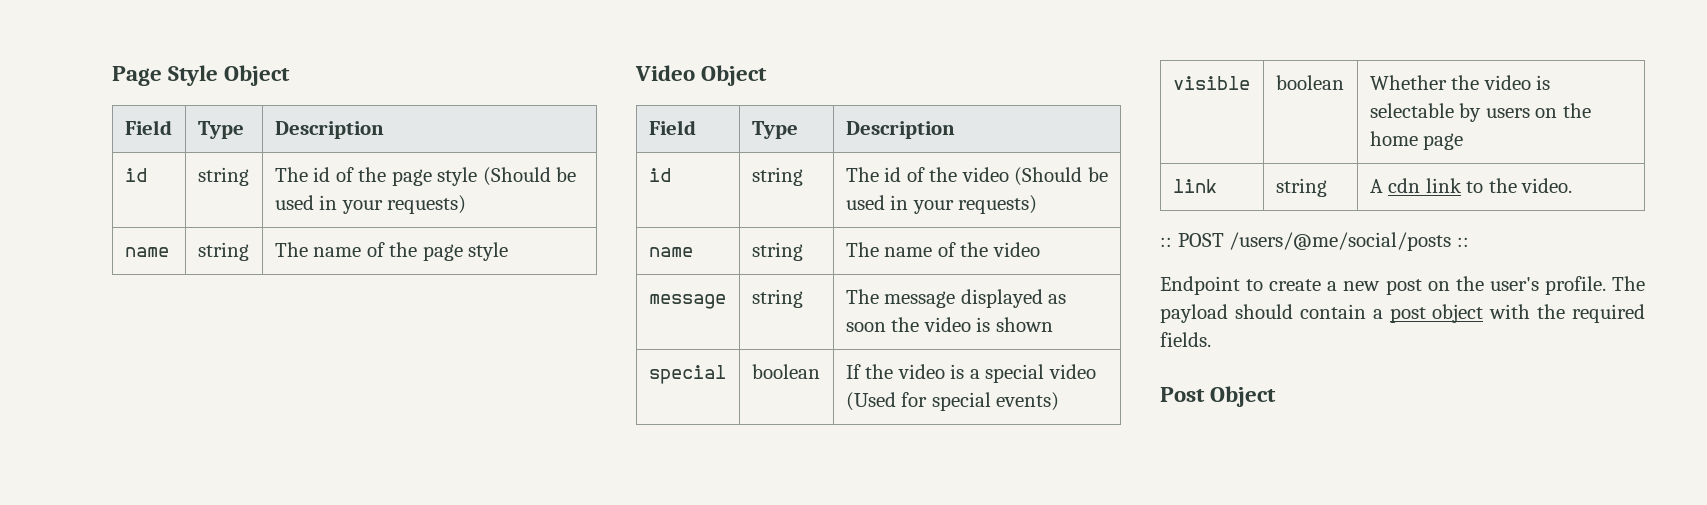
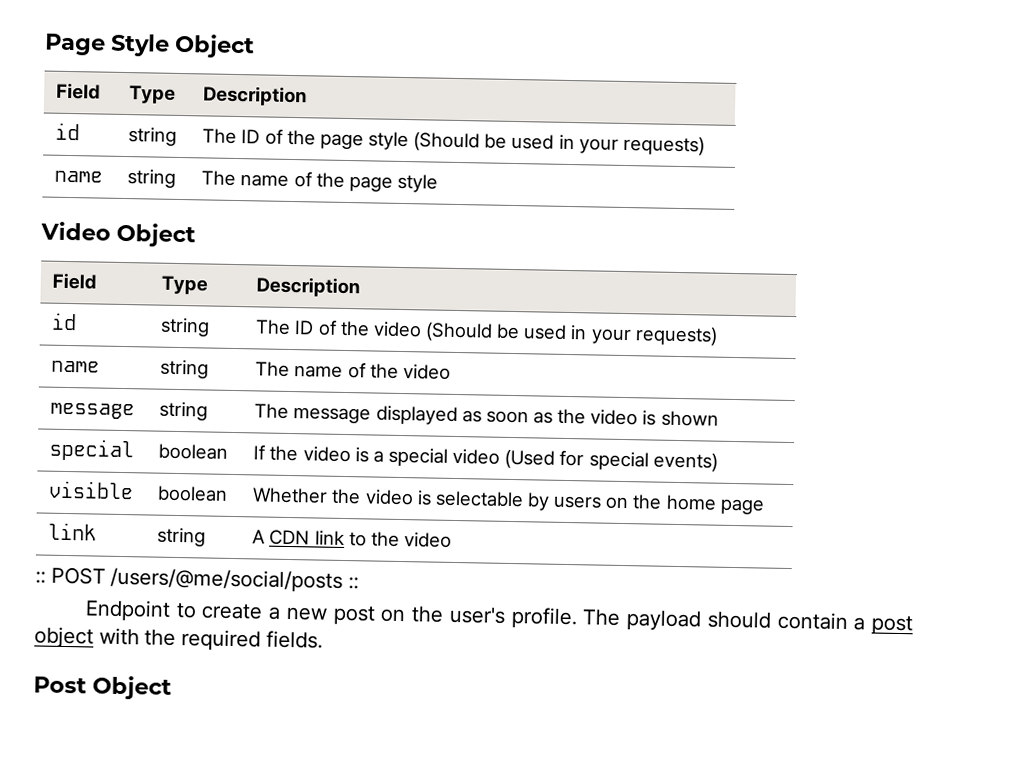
- id | string | The id of the page style (Should be used in your requests)
+ id | string | The ID of the page style (Should be used in your requests)
- id | string | The id of the video (Should be used in your requests)
+ id | string | The ID of the video (Should be used in your requests)
- message | string | The message displayed as soon the video is shown
+ message | string | The message displayed as soon as the video is shown
- link | string | A cdn link to the video.
+ link | string | A CDN link to the video

